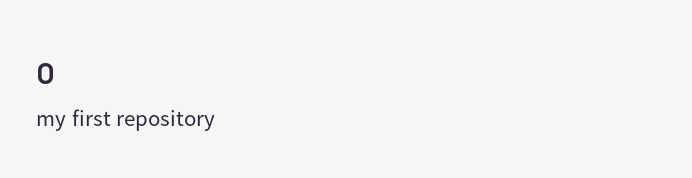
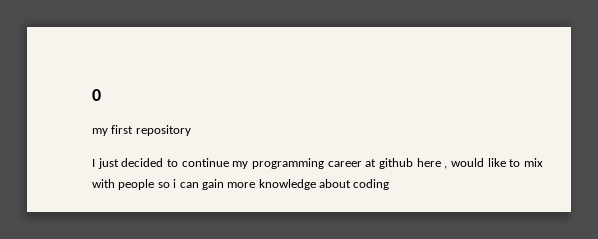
+ I just decided to continue my programming career at github here , would like to mix with people so i can gain more knowledge about coding

